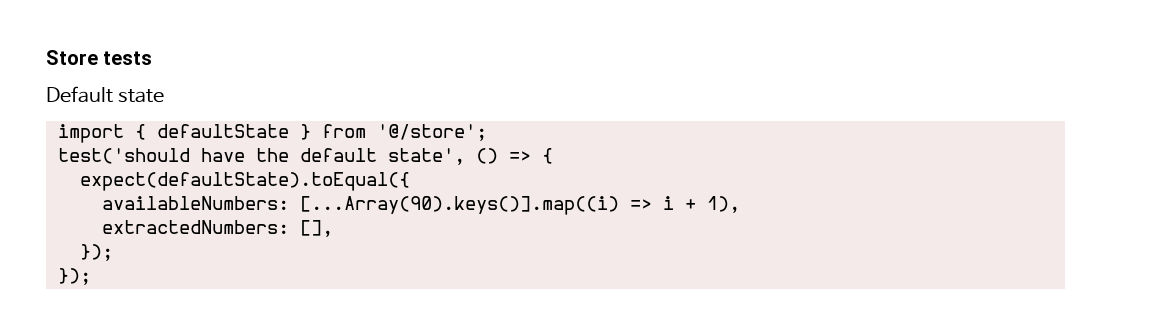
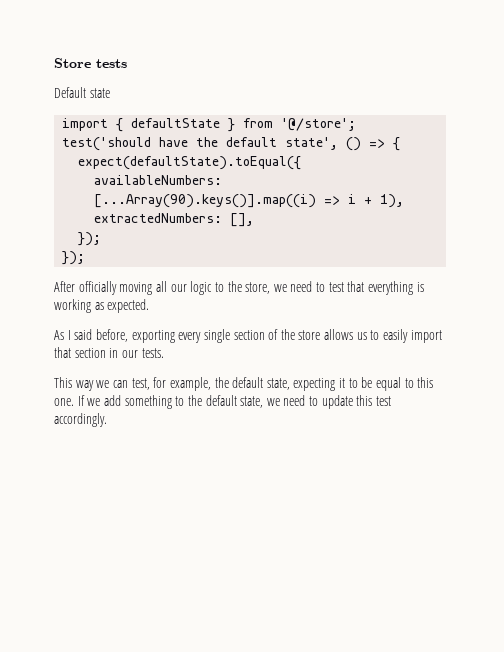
+ After officially moving all our logic to the store, we need to test that everything is working as expected.
+ As I said before, exporting every single section of the store allows us to easily import that section in our tests.
+ This way we can test, for example, the default state, expecting it to be equal to this one. If we add something to the default state, we need to update this test accordingly.

